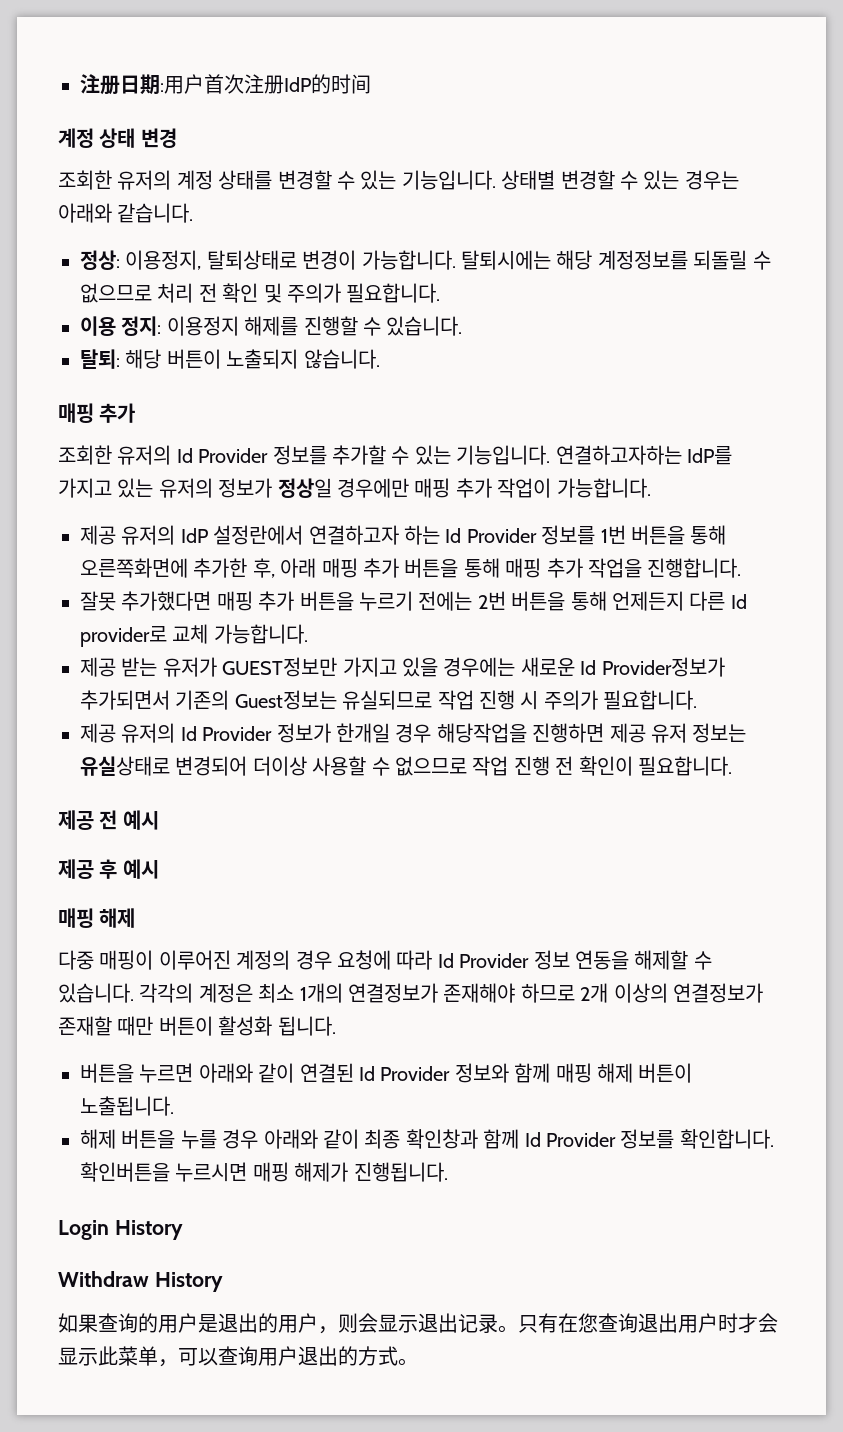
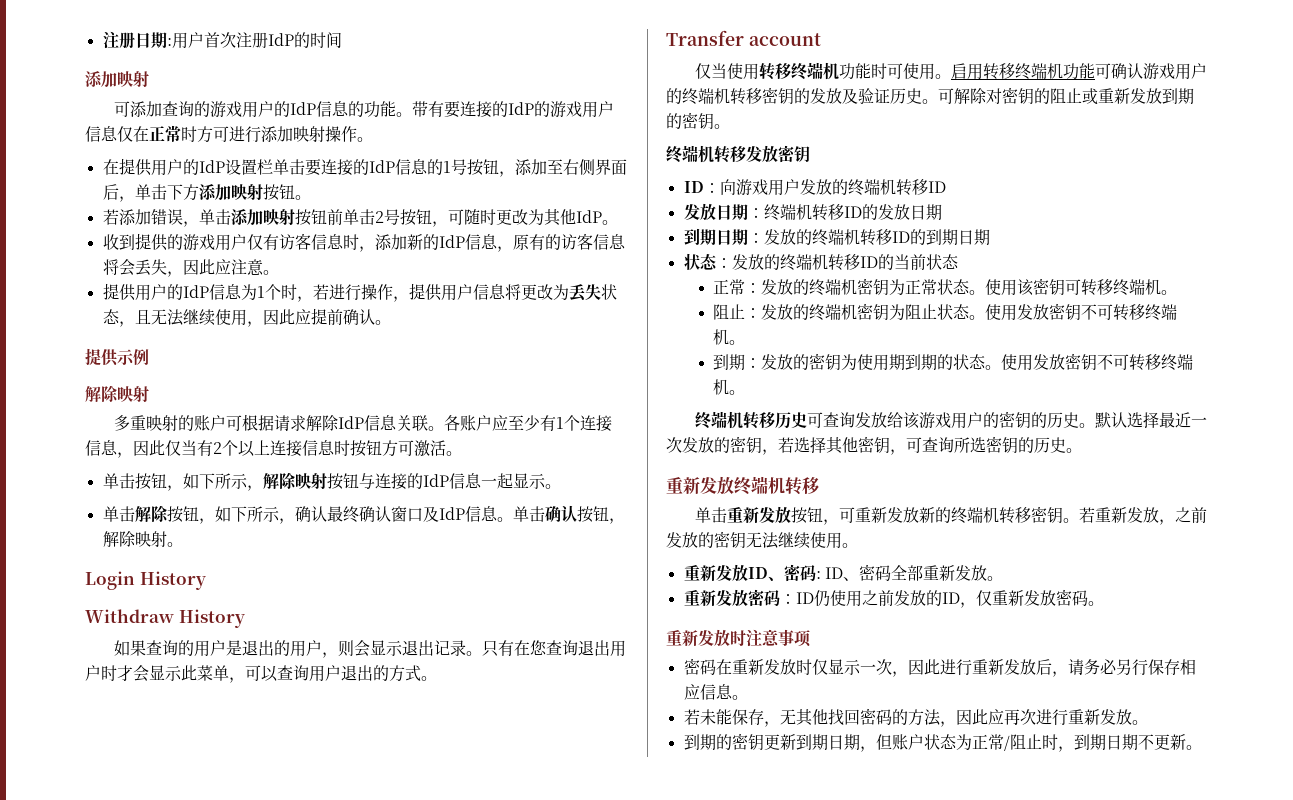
  注册日期:用户首次注册IdP的时间
- 계정 상태 변경
- 조회한 유저의 계정 상태를 변경할 수 있는 기능입니다. 상태별 변경할 수 있는 경우는 아래와 같습니다.
- 정상: 이용정지, 탈퇴상태로 변경이 가능합니다. 탈퇴시에는 해당 계정정보를 되돌릴 수 없으므로 처리 전 확인 및 주의가 필요합니다.
- 이용 정지: 이용정지 해제를 진행할 수 있습니다.
- 탈퇴: 해당 버튼이 노출되지 않습니다.
- 매핑 추가
- 조회한 유저의 Id Provider 정보를 추가할 수 있는 기능입니다. 연결하고자하는 IdP를 가지고 있는 유저의 정보가 정상일 경우에만 매핑 추가 작업이 가능합니다.
- 제공 유저의 IdP 설정란에서 연결하고자 하는 Id Provider 정보를 1번 버튼을 통해 오른쪽화면에 추가한 후, 아래 매핑 추가 버튼을 통해 매핑 추가 작업을 진행합니다.
- 잘못 추가했다면 매핑 추가 버튼을 누르기 전에는 2번 버튼을 통해 언제든지 다른 Id provider로 교체 가능합니다.
- 제공 받는 유저가 GUEST정보만 가지고 있을 경우에는 새로운 Id Provider정보가 추가되면서 기존의 Guest정보는 유실되므로 작업 진행 시 주의가 필요합니다.
- 제공 유저의 Id Provider 정보가 한개일 경우 해당작업을 진행하면 제공 유저 정보는 유실상태로 변경되어 더이상 사용할 수 없으므로 작업 진행 전 확인이 필요합니다.
- 제공 전 예시
- 제공 후 예시
- 매핑 해제
- 다중 매핑이 이루어진 계정의 경우 요청에 따라 Id Provider 정보 연동을 해제할 수 있습니다. 각각의 계정은 최소 1개의 연결정보가 존재해야 하므로 2개 이상의 연결정보가 존재할 때만 버튼이 활성화 됩니다.
- 버튼을 누르면 아래와 같이 연결된 Id Provider 정보와 함께 매핑 해제 버튼이 노출됩니다.
- 해제 버튼을 누를 경우 아래와 같이 최종 확인창과 함께 Id Provider 정보를 확인합니다. 확인버튼을 누르시면 매핑 해제가 진행됩니다.
+ 添加映射
+ 可添加查询的游戏用户的IdP信息的功能。带有要连接的IdP的游戏用户信息仅在正常时方可进行添加映射操作。
+ 在提供用户的IdP设置栏单击要连接的IdP信息的1号按钮，添加至右侧界面后，单击下方添加映射按钮。
+ 若添加错误，单击添加映射按钮前单击2号按钮，可随时更改为其他IdP。
+ 收到提供的游戏用户仅有访客信息时，添加新的IdP信息，原有的访客信息将会丢失，因此应注意。
+ 提供用户的IdP信息为1个时，若进行操作，提供用户信息将更改为丢失状态，且无法继续使用，因此应提前确认。
+ 提供示例
+ 解除映射
+ 多重映射的账户可根据请求解除IdP信息关联。各账户应至少有1个连接信息，因此仅当有2个以上连接信息时按钮方可激活。
+ 单击按钮，如下所示，解除映射按钮与连接的IdP信息一起显示。
+ 单击解除按钮，如下所示，确认最终确认窗口及IdP信息。单击确认按钮，解除映射。
+ Transfer account
+ 仅当使用转移终端机功能时可使用。启用转移终端机功能可确认游戏用户的终端机转移密钥的发放及验证历史。可解除对密钥的阻止或重新发放到期的密钥。
+ 终端机转移发放密钥
+ ID：向游戏用户发放的终端机转移ID
+ 发放日期：终端机转移ID的发放日期
+ 到期日期：发放的终端机转移ID的到期日期
+ 状态：发放的终端机转移ID的当前状态
+ 正常：发放的终端机密钥为正常状态。使用该密钥可转移终端机。
+ 阻止：发放的终端机密钥为阻止状态。使用发放密钥不可转移终端机。
+ 到期：发放的密钥为使用期到期的状态。使用发放密钥不可转移终端机。
+ 终端机转移历史可查询发放给该游戏用户的密钥的历史。默认选择最近一次发放的密钥，若选择其他密钥，可查询所选密钥的历史。
+ 重新发放终端机转移
+ 单击重新发放按钮，可重新发放新的终端机转移密钥。若重新发放，之前发放的密钥无法继续使用。
+ 重新发放ID、密码: ID、密码全部重新发放。
+ 重新发放密码：ID仍使用之前发放的ID，仅重新发放密码。
+ 重新发放时注意事项
+ 密码在重新发放时仅显示一次，因此进行重新发放后，请务必另行保存相应信息。
+ 若未能保存，无其他找回密码的方法，因此应再次进行重新发放。
+ 到期的密钥更新到期日期，但账户状态为正常/阻止时，到期日期不更新。

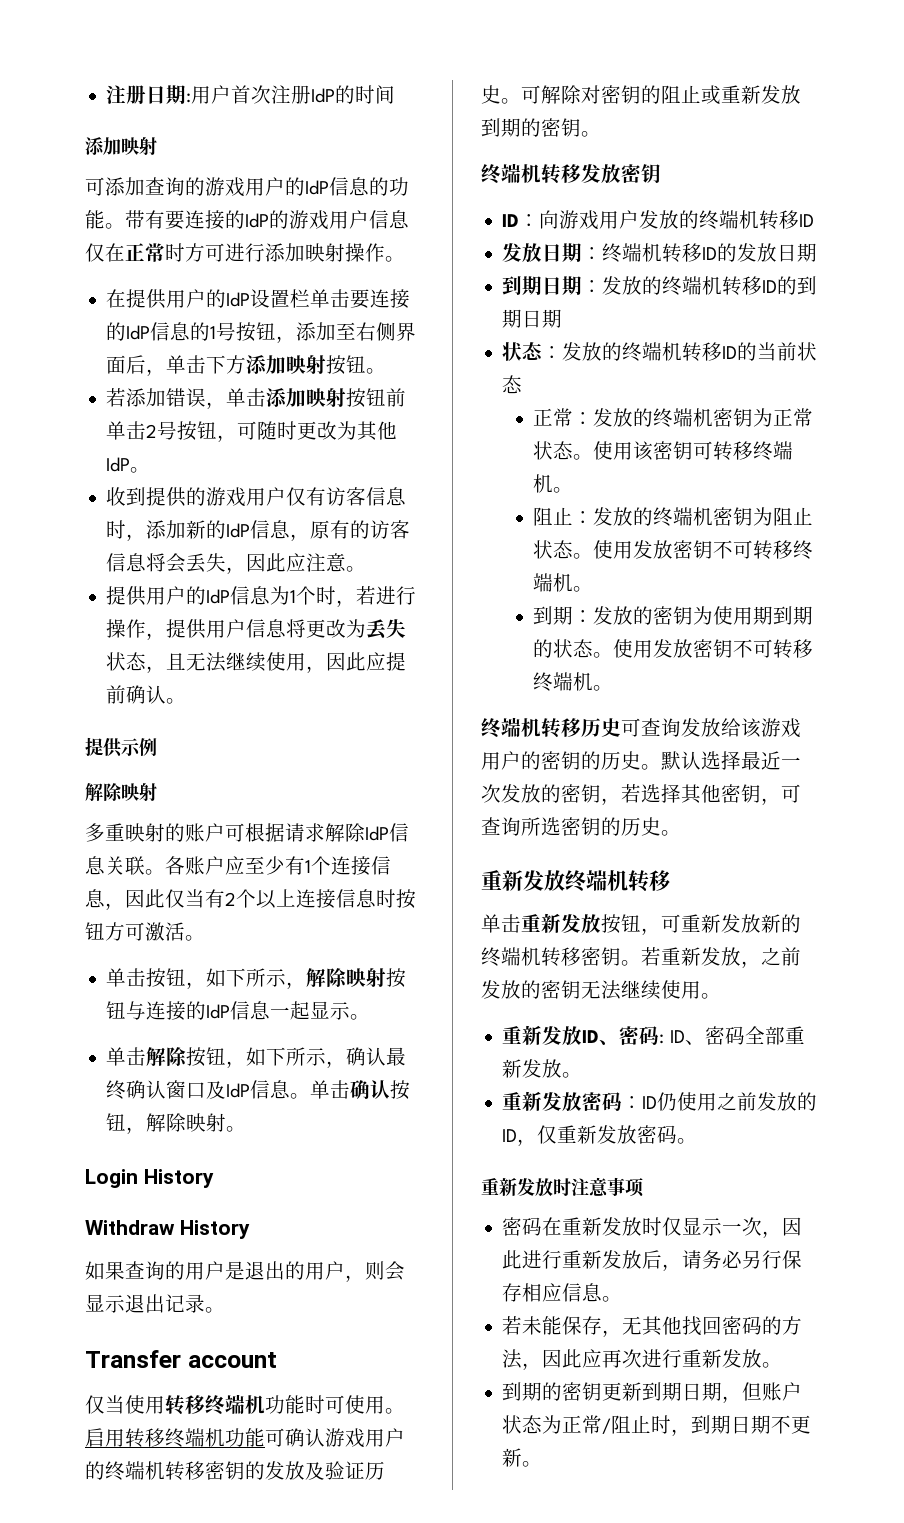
- 只有在您查询退出用户时才会显示此菜单，可以查询用户退出的方式。

